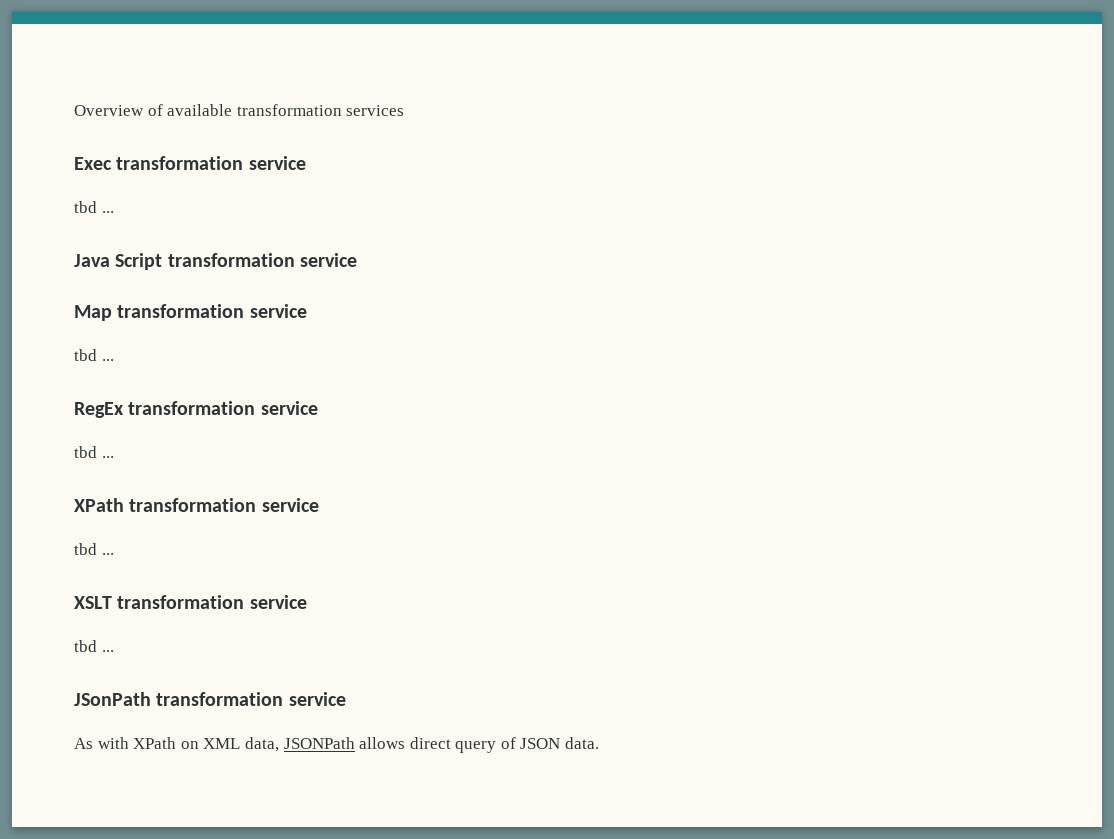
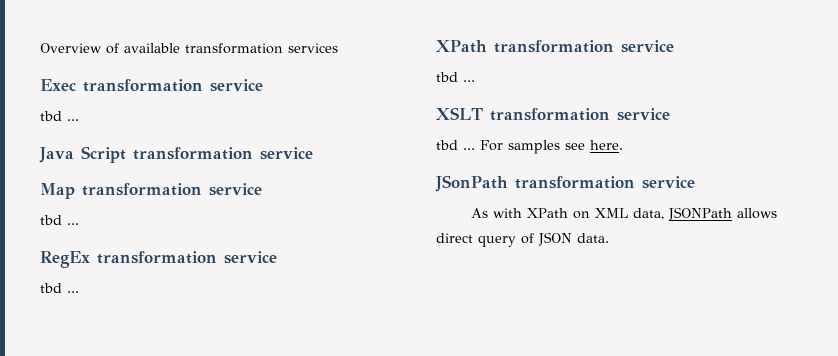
+ For samples see here.

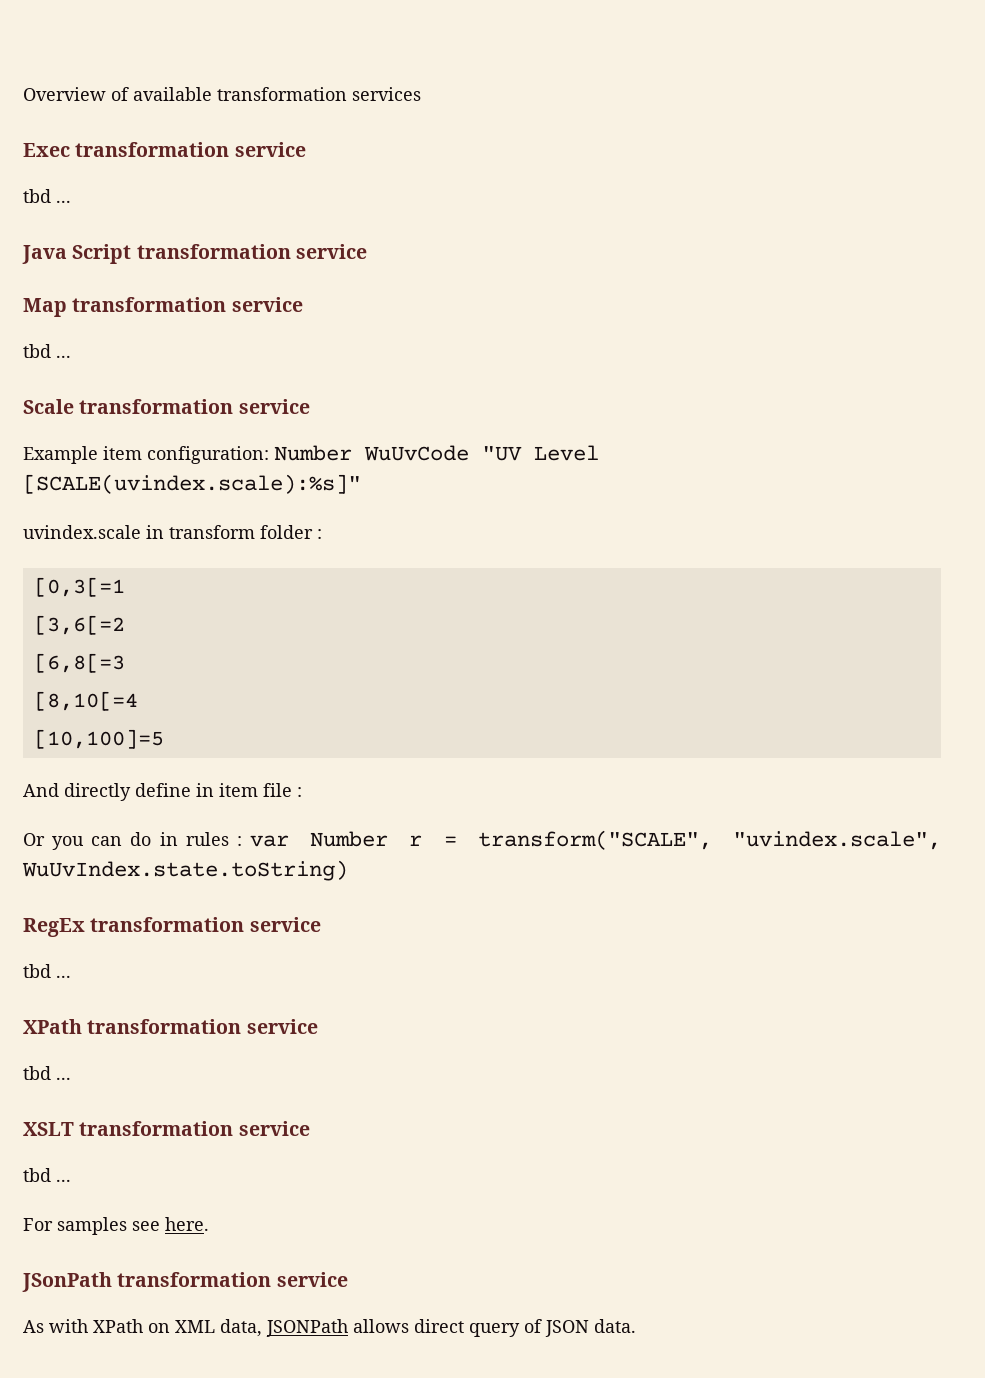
+ Scale transformation service
+ Example item configuration: Number WuUvCode "UV Level [SCALE(uvindex.scale):%s]"
+ uvindex.scale in transform folder :
+ [0,3[=1
+ [3,6[=2
+ [6,8[=3
+ [8,10[=4
+ [10,100]=5
+ And directly define in item file :
+ Or you can do in rules : var Number r = transform("SCALE", "uvindex.scale", WuUvIndex.state.toString)
  XSLT transformation service
- tbd ... For samples see here.
+ tbd ...
+ For samples see here.

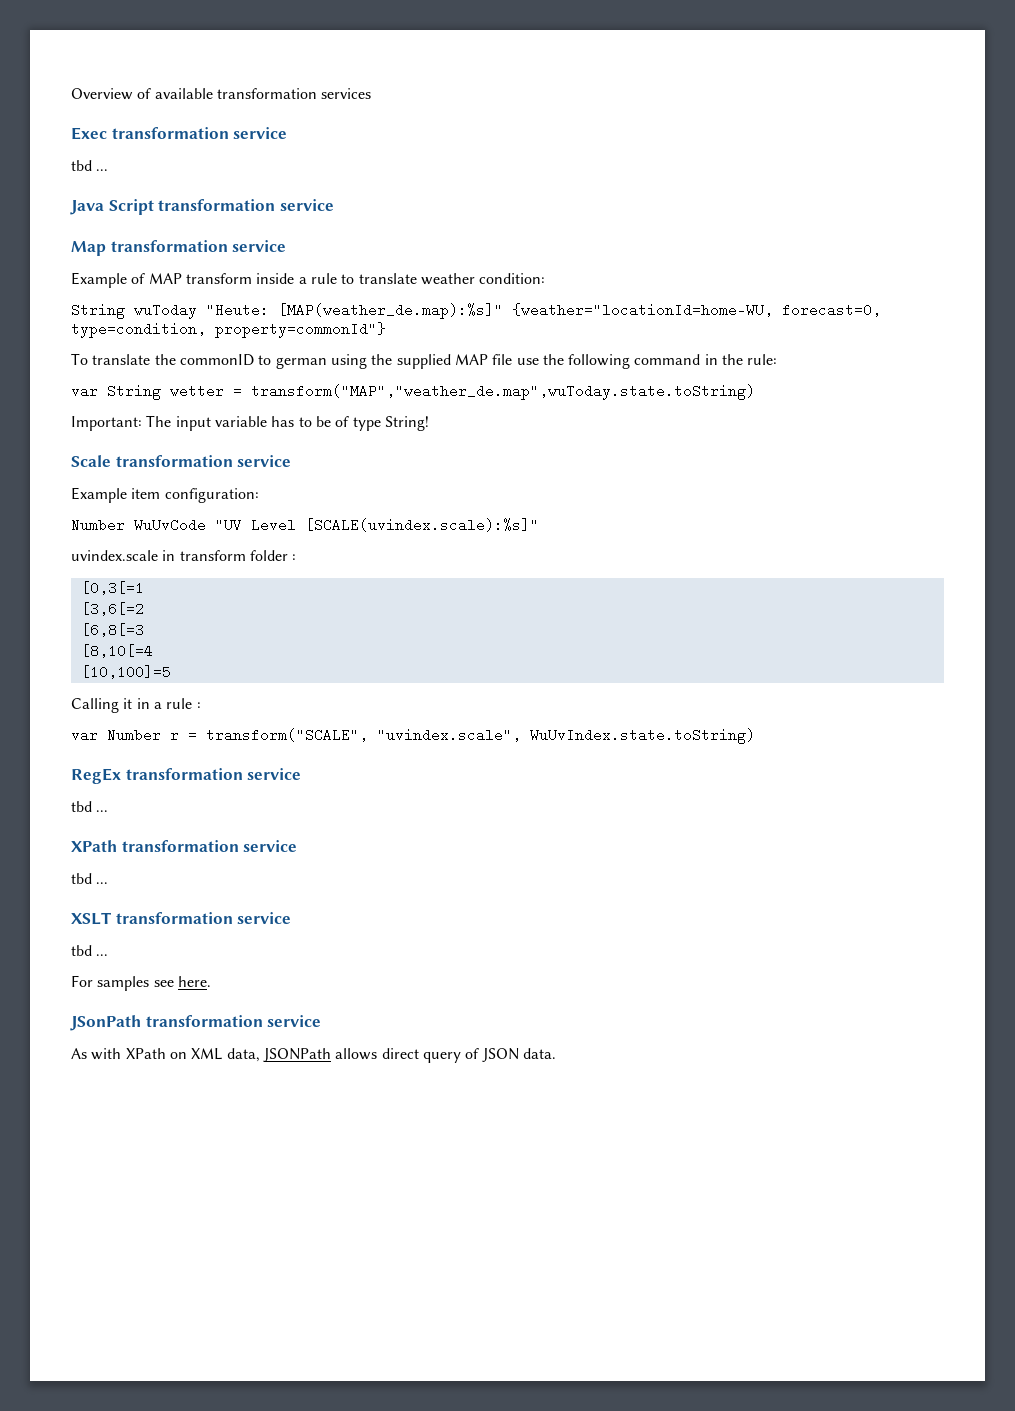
  Map transformation service
- tbd ...
+ Example of MAP transform inside a rule to translate weather condition:
+ String wuToday "Heute: [MAP(weather_de.map):%s]" {weather="locationId=home-WU, forecast=0, type=condition, property=commonId"}
+ To translate the commonID to german using the supplied MAP file use the following command in the rule:
+ var String wetter = transform("MAP","weather_de.map",wuToday.state.toString)
+ Important: The input variable has to be of type String!
- Example item configuration: Number WuUvCode "UV Level [SCALE(uvindex.scale):%s]"
+ Example item configuration:
+ Number WuUvCode "UV Level [SCALE(uvindex.scale):%s]"
- And directly define in item file :
- Or you can do in rules : var Number r = transform("SCALE", "uvindex.scale", WuUvIndex.state.toString)
+ Calling it in a rule :
+ var Number r = transform("SCALE", "uvindex.scale", WuUvIndex.state.toString)

